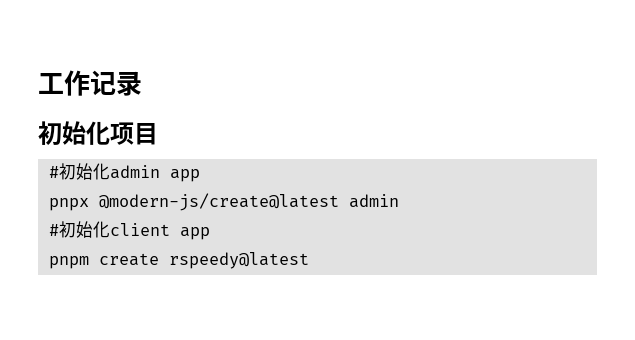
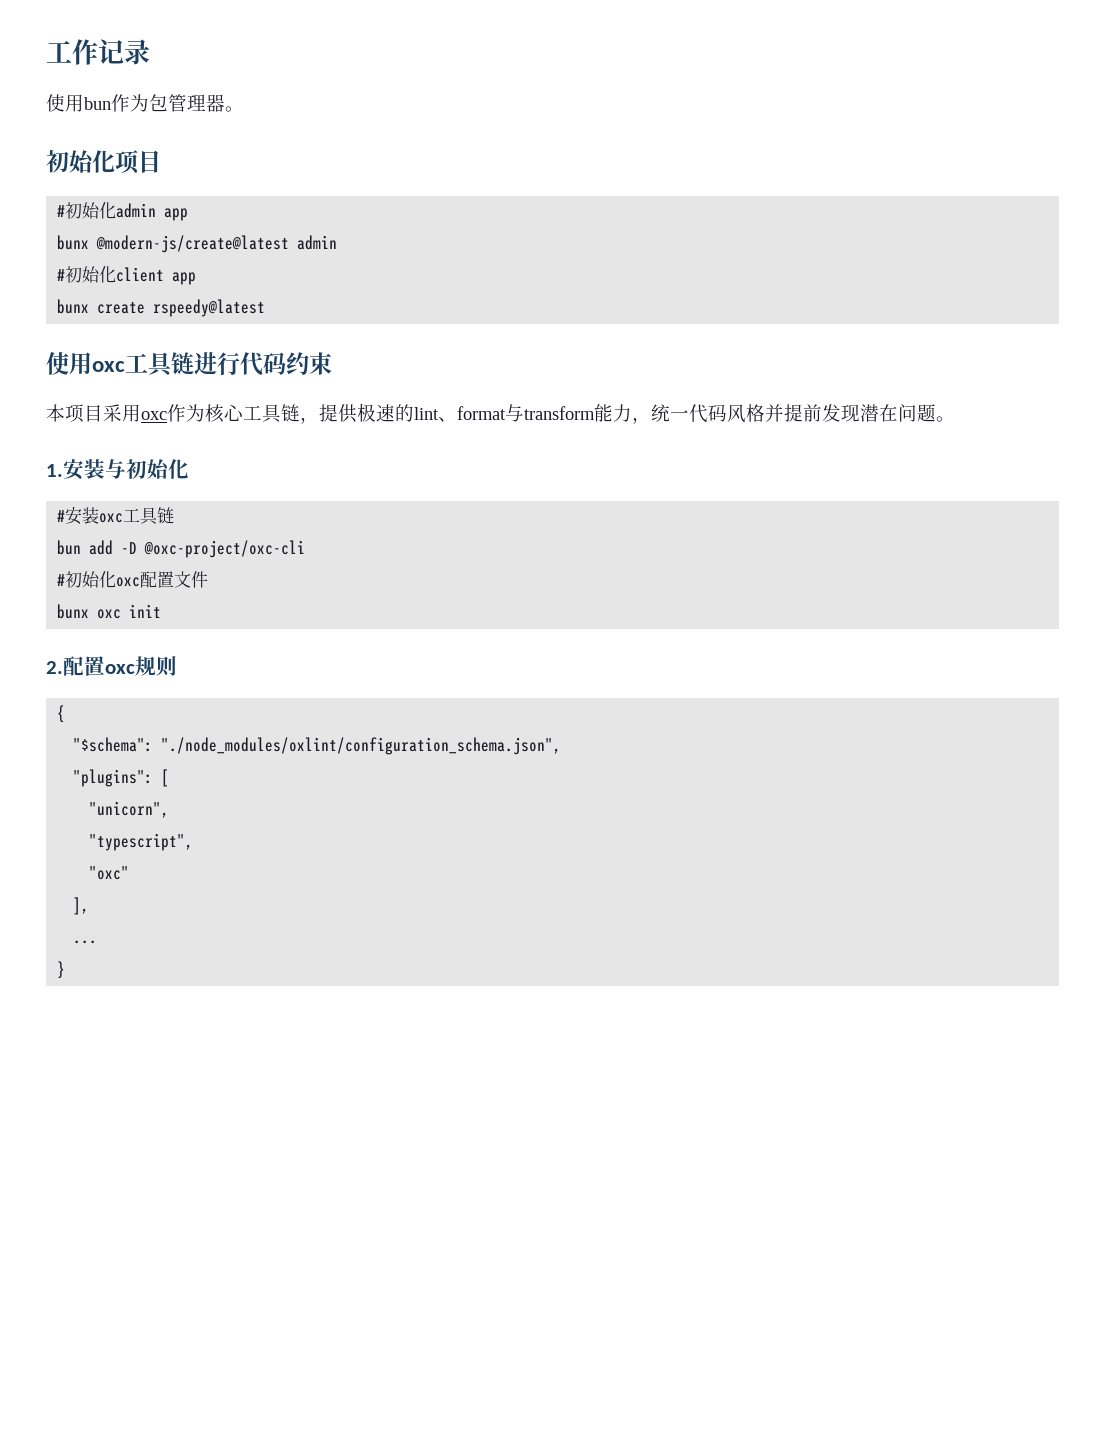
+ 使用bun作为包管理器。
- pnpx @modern-js/create@latest admin
+ bunx @modern-js/create@latest admin
- pnpm create rspeedy@latest
+ bunx create rspeedy@latest
+ 使用oxc工具链进行代码约束
+ 本项目采用oxc作为核心工具链，提供极速的lint、format与transform能力，统一代码风格并提前发现潜在问题。
+ 1.安装与初始化
+ #安装oxc工具链
+ bun add -D @oxc-project/oxc-cli
+ #初始化oxc配置文件
+ bunx oxc init
+ 2.配置oxc规则
+ {
+ "$schema": "./node_modules/oxlint/configuration_schema.json",
+ "plugins": [
+ "unicorn",
+ "typescript",
+ "oxc"
+ ],
+ ...
+ }

